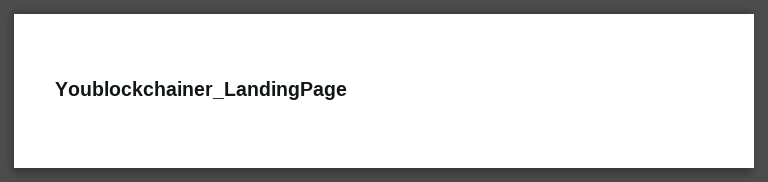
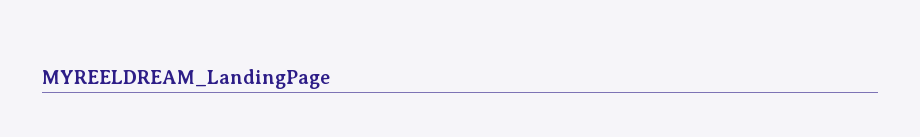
- Youblockchainer_LandingPage
+ MYREELDREAM_LandingPage

